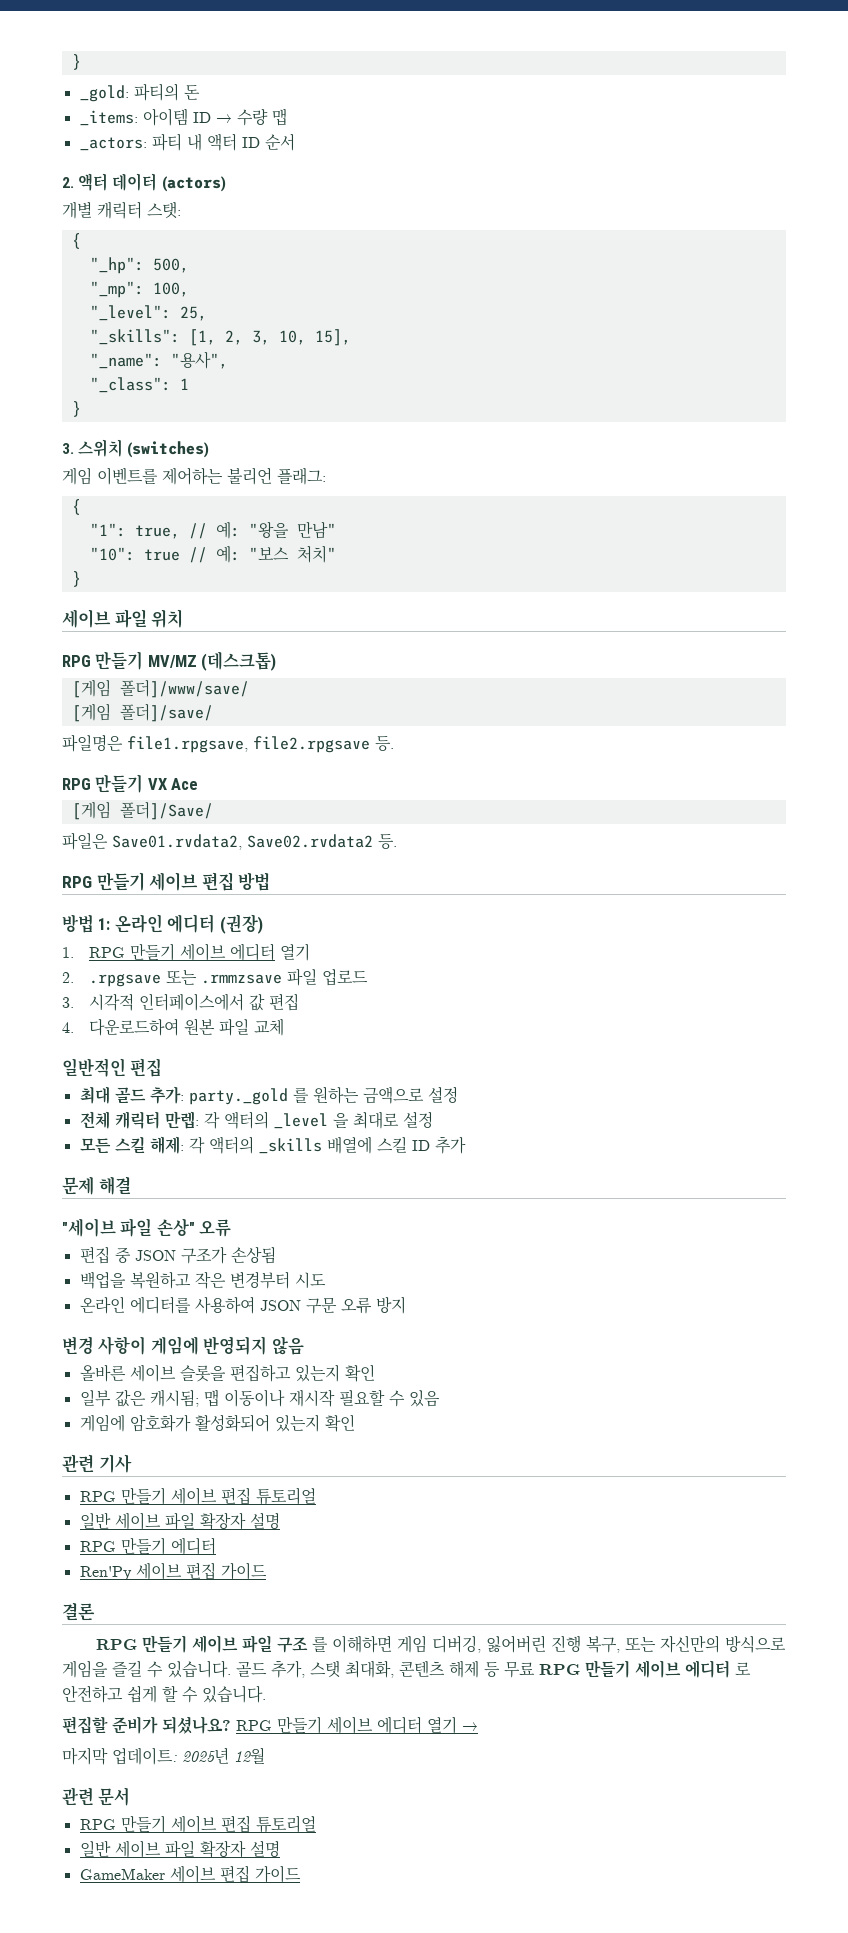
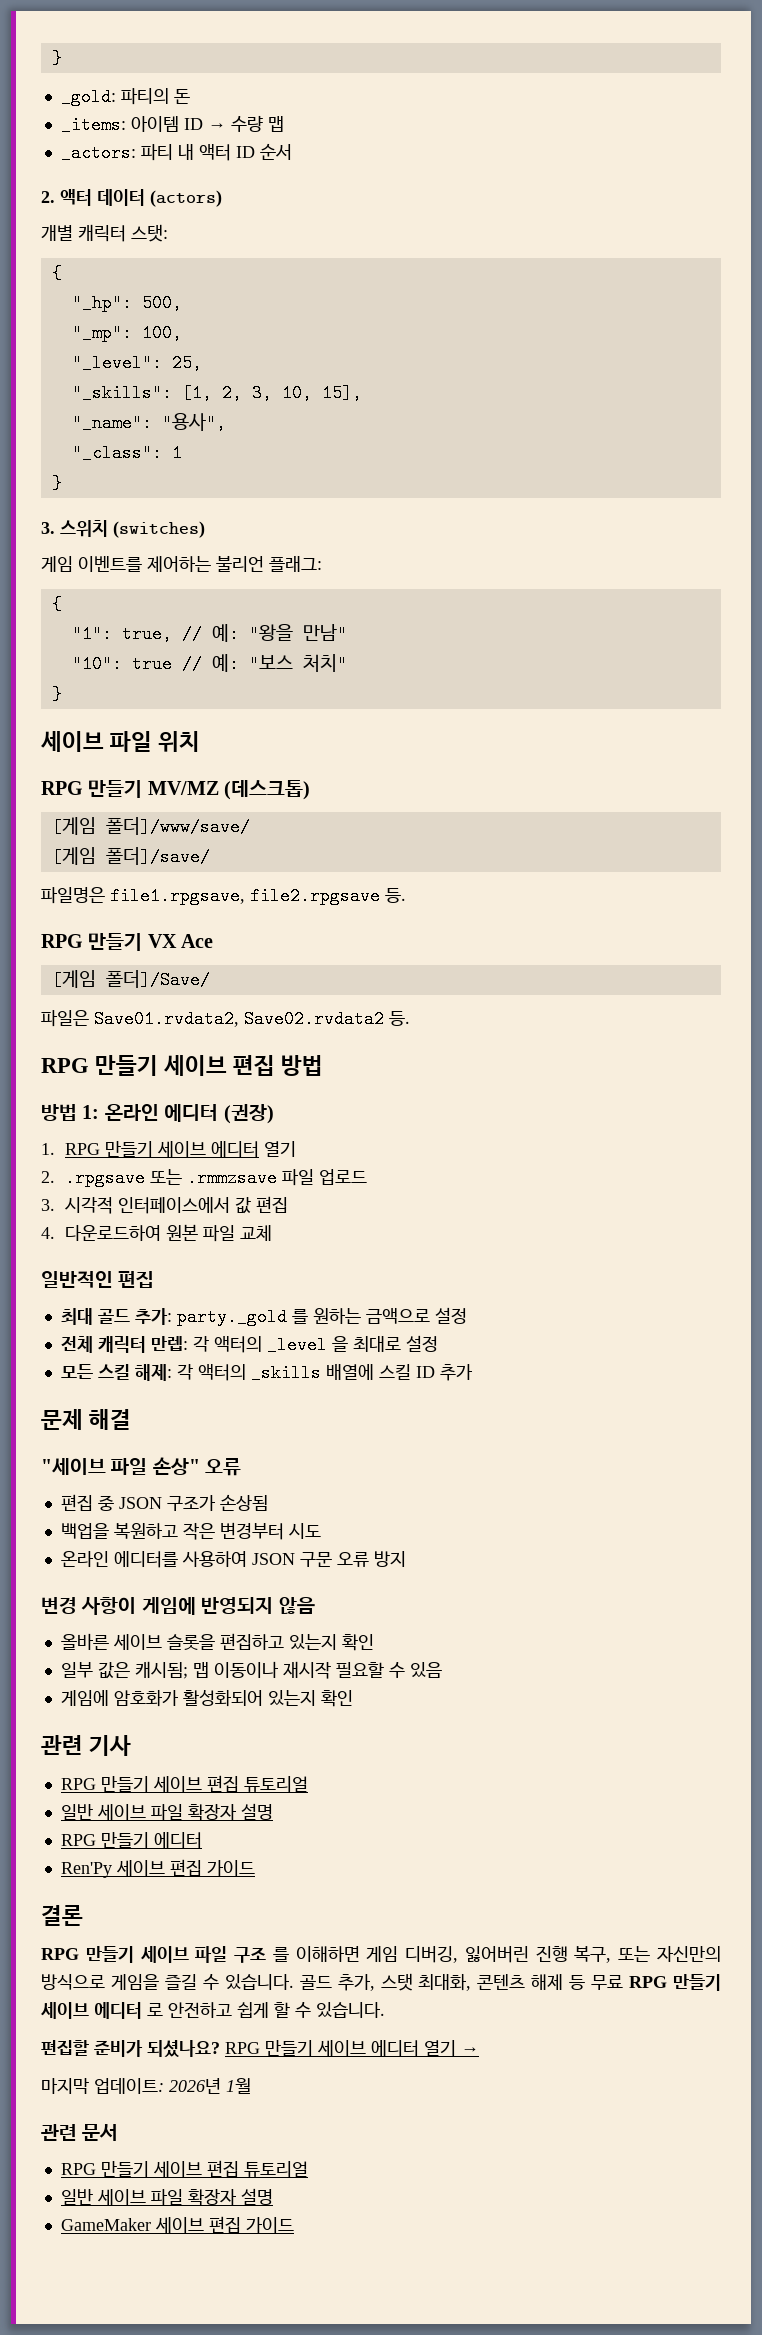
- 마지막 업데이트: 2025년 12월
+ 마지막 업데이트: 2026년 1월

